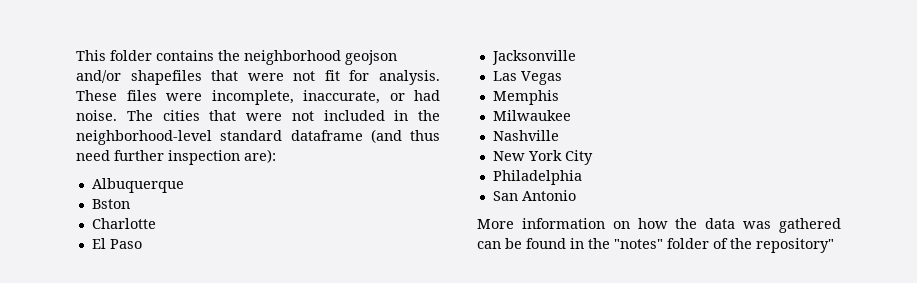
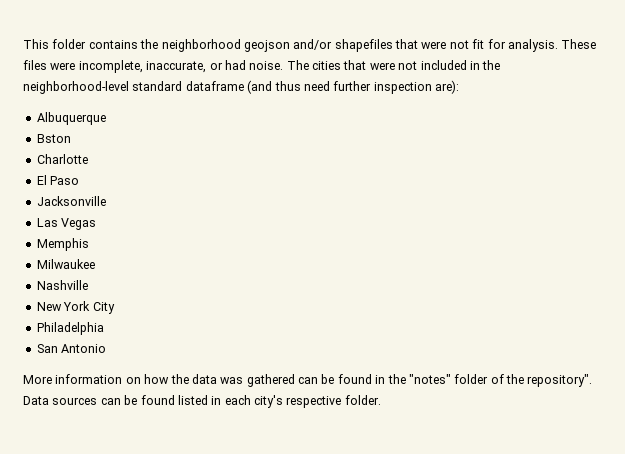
- More information on how the data was gathered can be found in the "notes" folder of the repository"
+ More information on how the data was gathered can be found in the "notes" folder of the repository". Data sources can be found listed in each city's respective folder.

